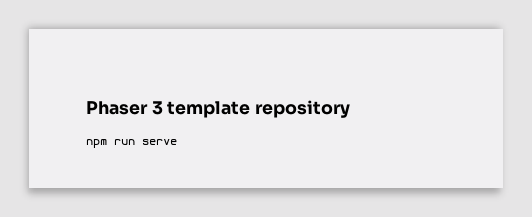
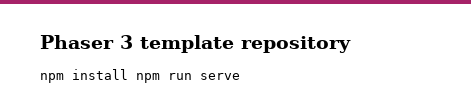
- npm run serve
+ npm install npm run serve

